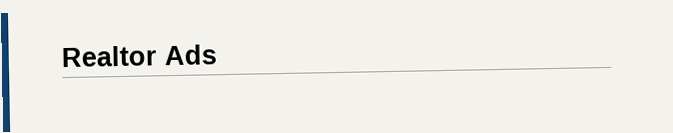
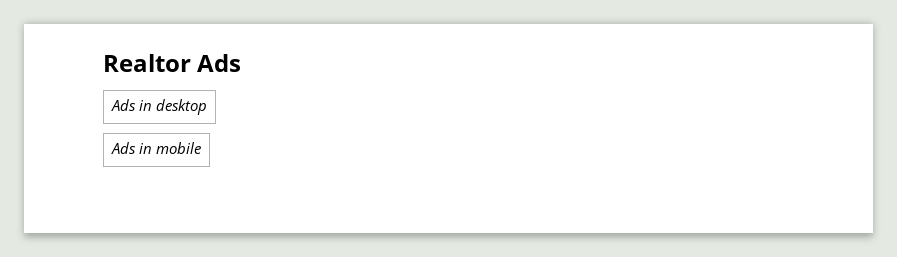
+ Ads in desktop
+ Ads in mobile

